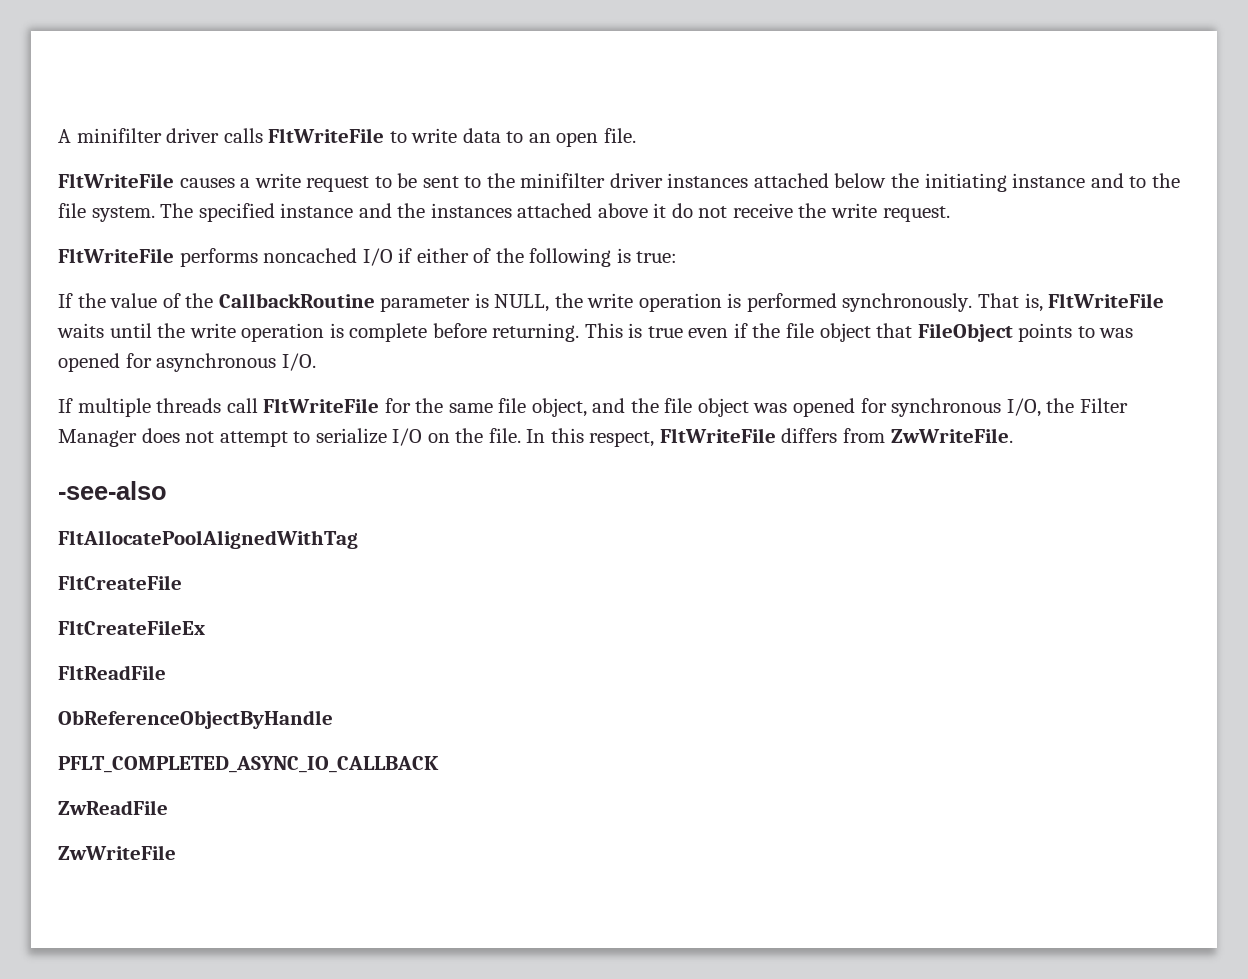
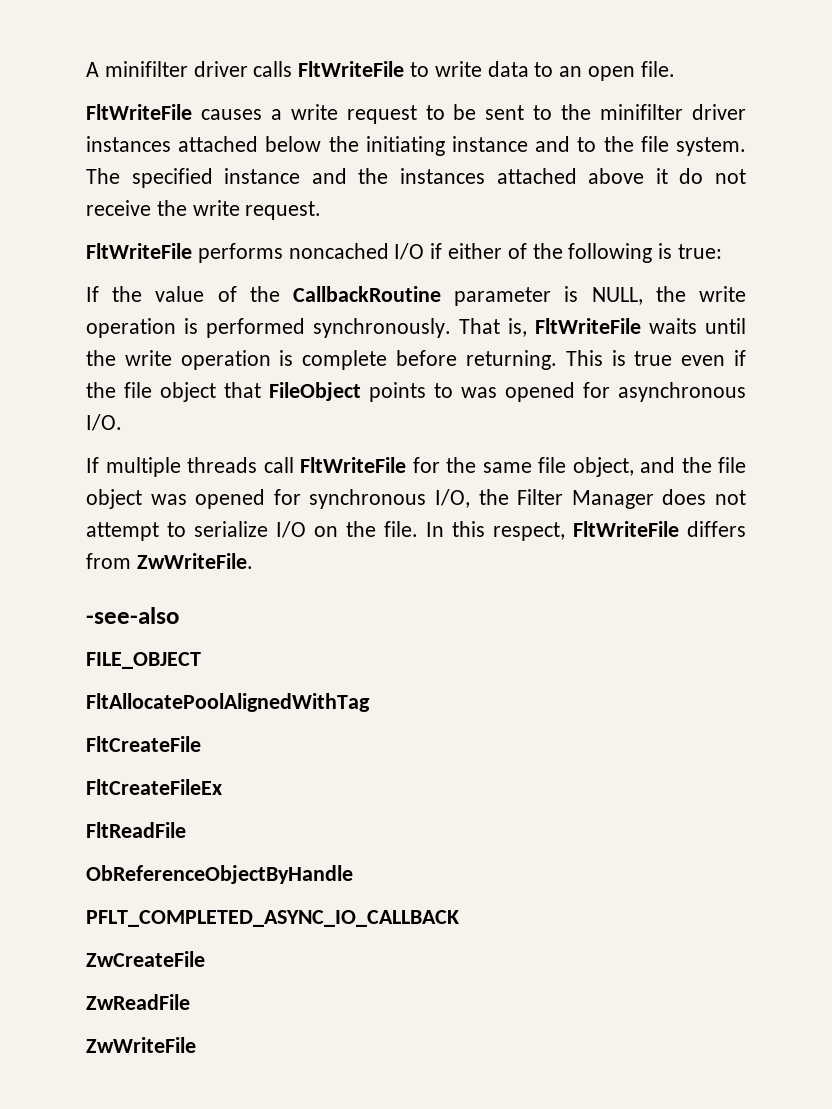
+ FILE_OBJECT
+ ZwCreateFile

